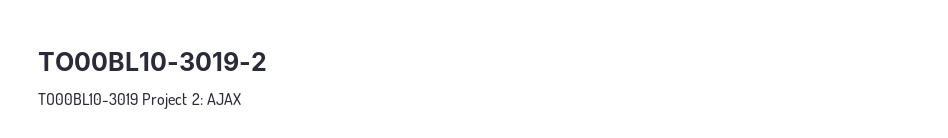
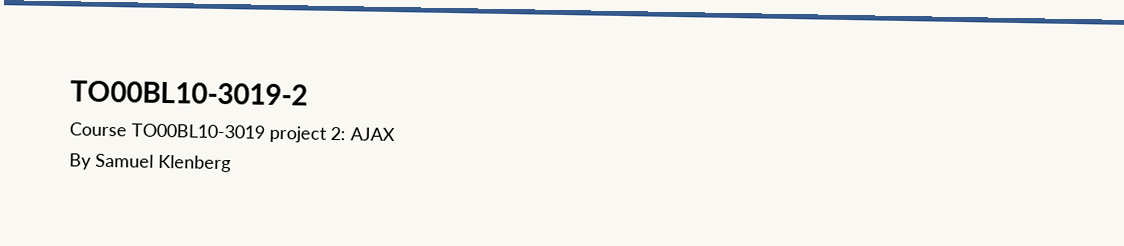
- TO00BL10-3019 Project 2: AJAX
+ Course TO00BL10-3019 project 2: AJAX
+ By Samuel Klenberg

